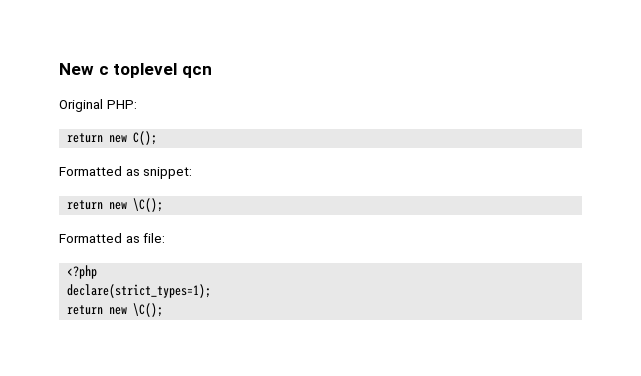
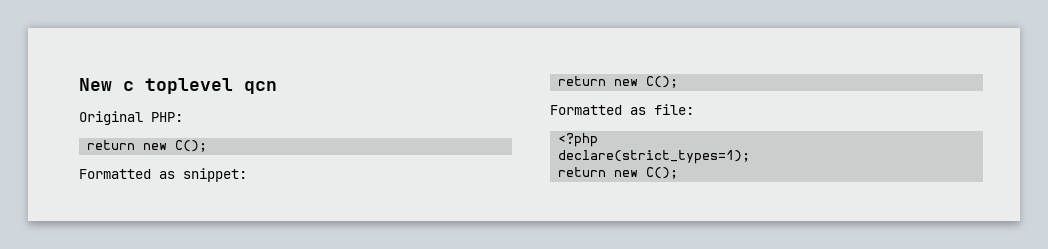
  Formatted as snippet:
- return new \C();
+ return new C();
  declare(strict_types=1);
- return new \C();
+ return new C();

